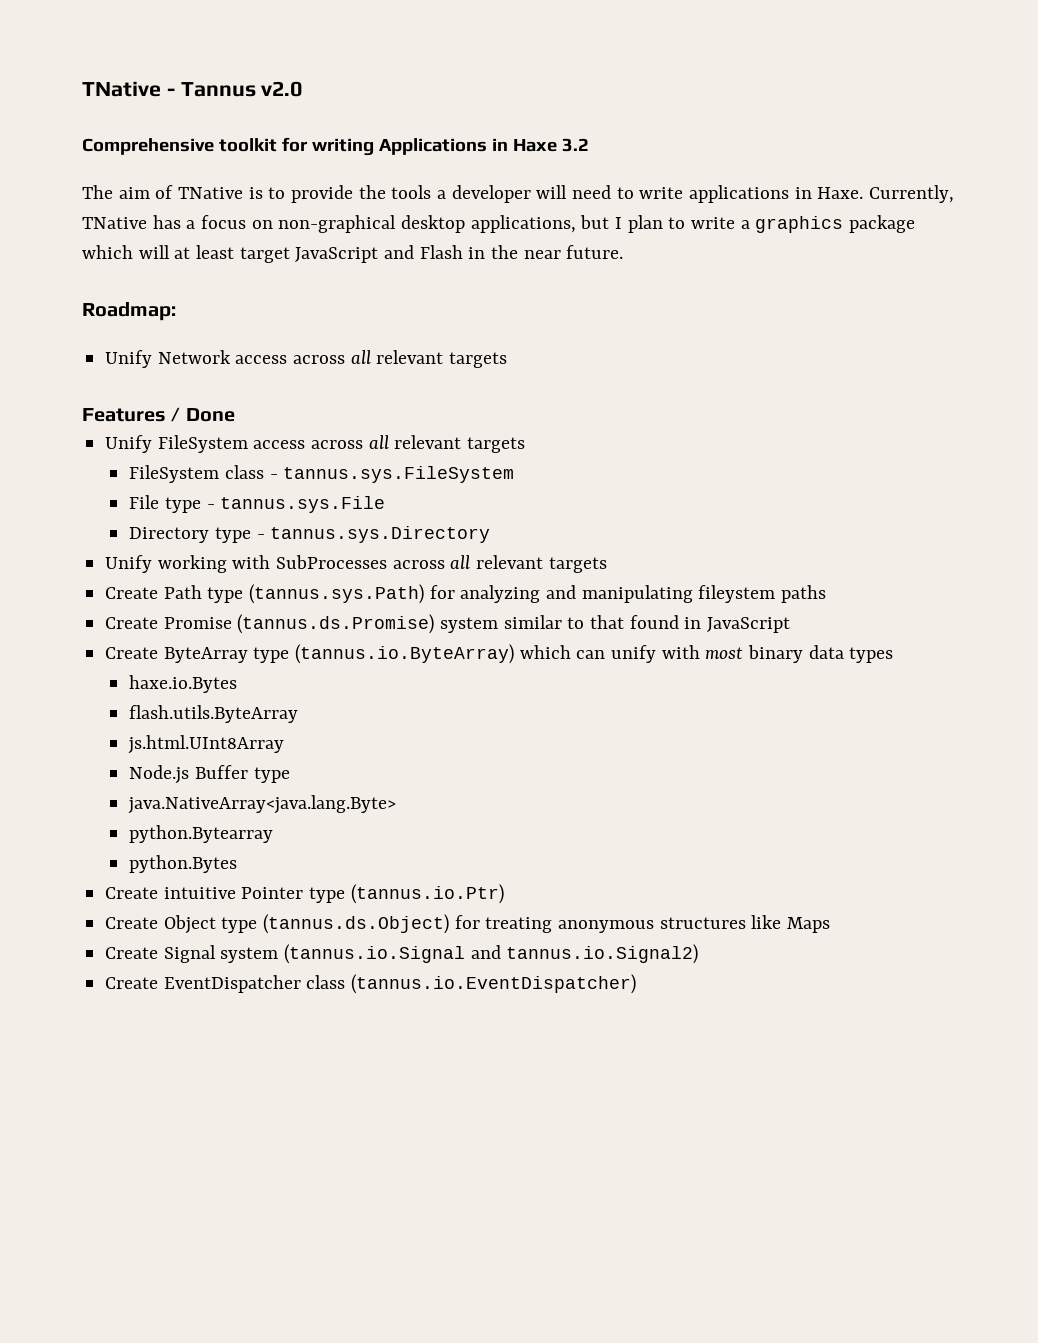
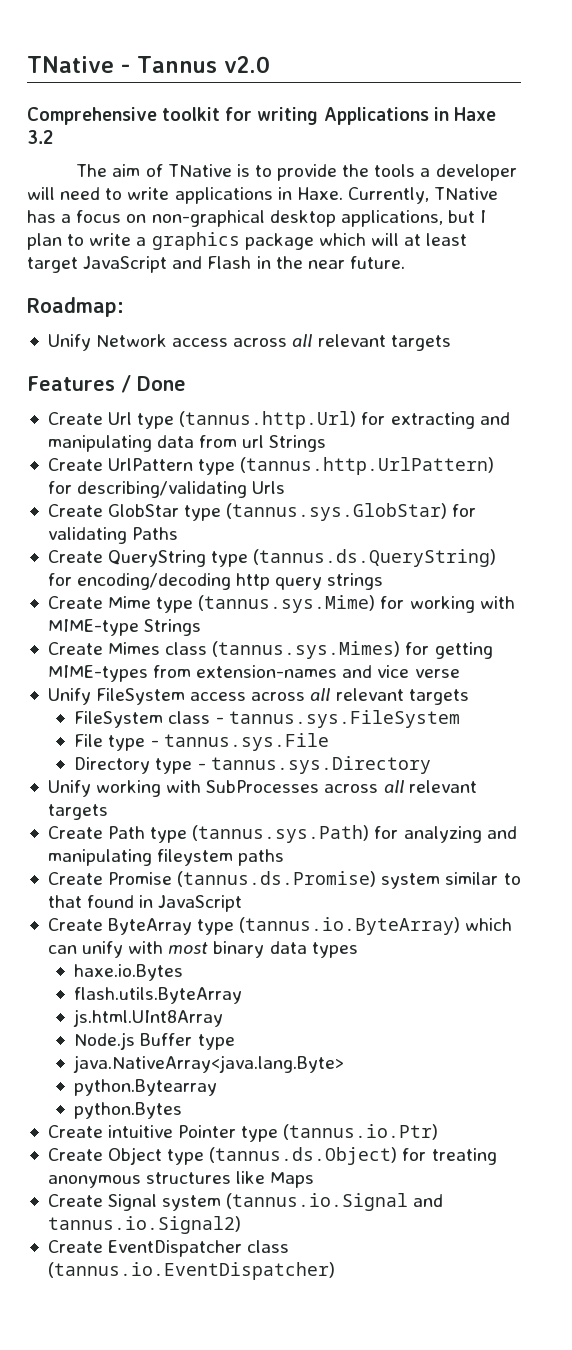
+ Create Url type (tannus.http.Url) for extracting and manipulating data from url Strings
+ Create UrlPattern type (tannus.http.UrlPattern) for describing/validating Urls
+ Create GlobStar type (tannus.sys.GlobStar) for validating Paths
+ Create QueryString type (tannus.ds.QueryString) for encoding/decoding http query strings
+ Create Mime type (tannus.sys.Mime) for working with MIME-type Strings
+ Create Mimes class (tannus.sys.Mimes) for getting MIME-types from extension-names and vice verse

